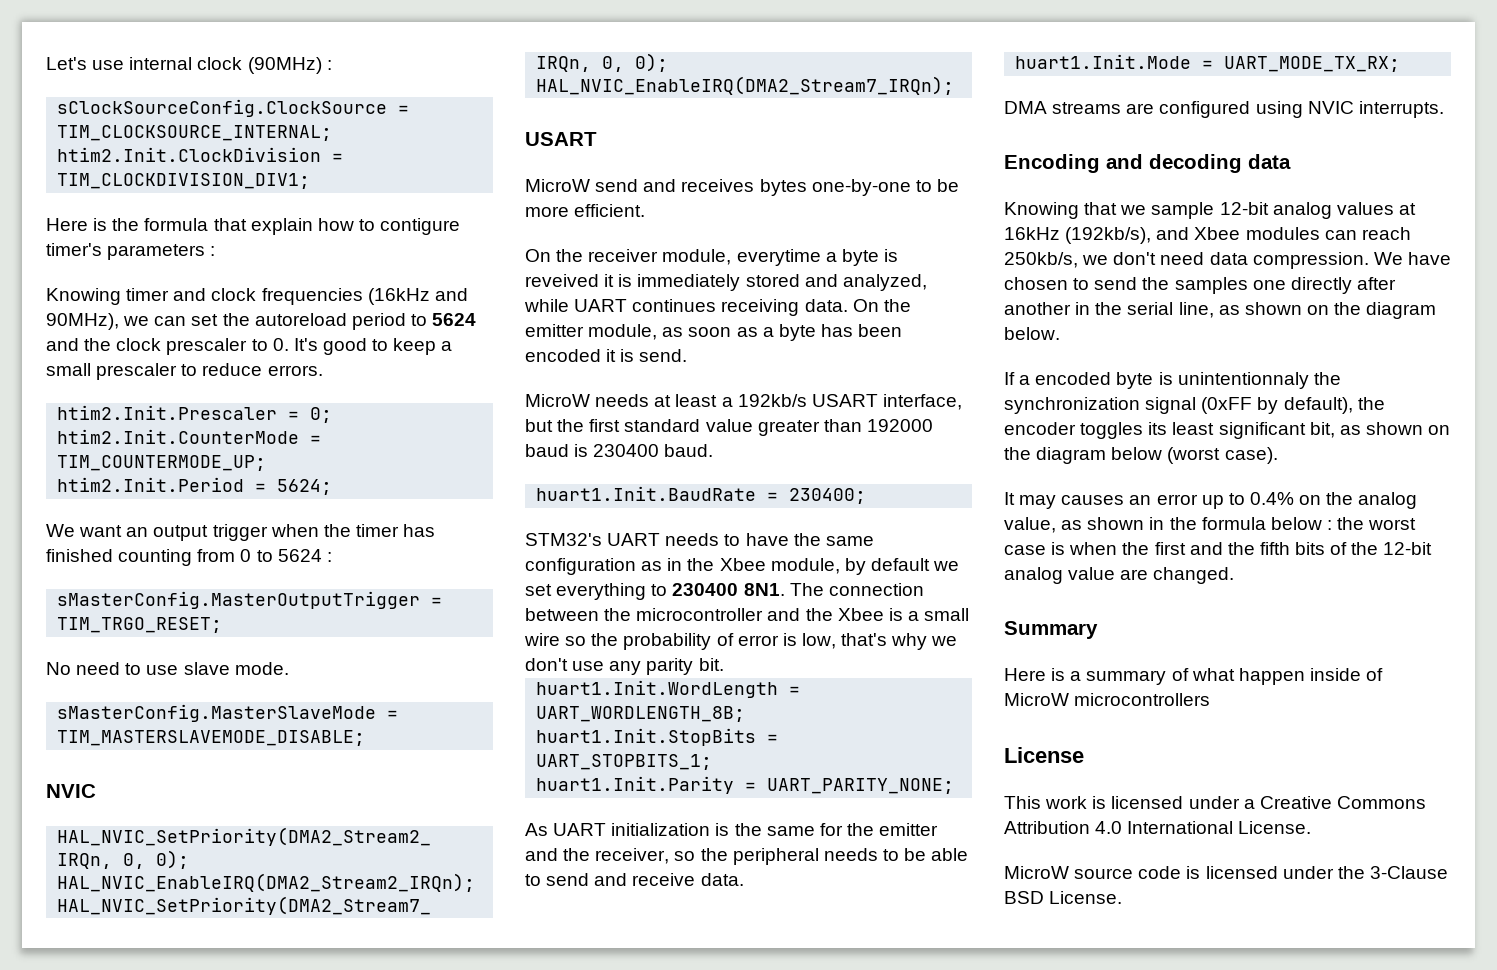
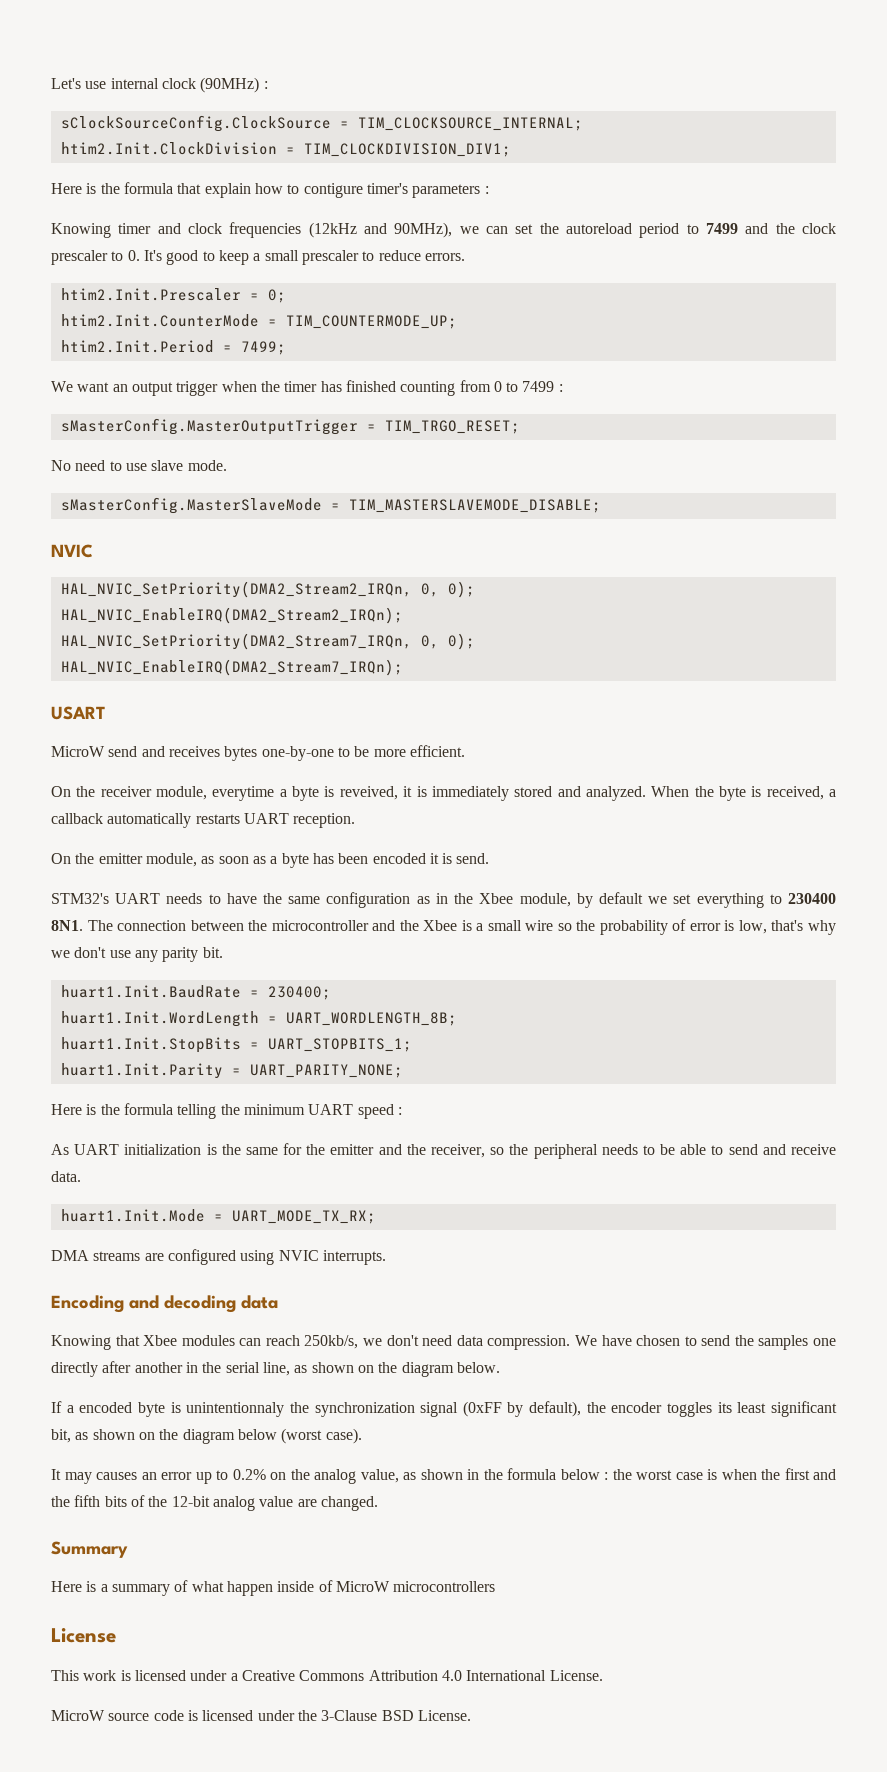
- Knowing timer and clock frequencies (16kHz and 90MHz), we can set the autoreload period to 5624 and the clock prescaler to 0. It's good to keep a small prescaler to reduce errors.
+ Knowing timer and clock frequencies (12kHz and 90MHz), we can set the autoreload period to 7499 and the clock prescaler to 0. It's good to keep a small prescaler to reduce errors.
- htim2.Init.Period = 5624;
+ htim2.Init.Period = 7499;
- We want an output trigger when the timer has finished counting from 0 to 5624 :
+ We want an output trigger when the timer has finished counting from 0 to 7499 :
- On the receiver module, everytime a byte is reveived it is immediately stored and analyzed, while UART continues receiving data. On the emitter module, as soon as a byte has been encoded it is send.
+ On the receiver module, everytime a byte is reveived, it is immediately stored and analyzed. When the byte is received, a callback automatically restarts UART reception.
+ On the emitter module, as soon as a byte has been encoded it is send.
- MicroW needs at least a 192kb/s USART interface, but the first standard value greater than 192000 baud is 230400 baud.
- huart1.Init.BaudRate = 230400;
+ huart1.Init.BaudRate = 230400;
+ Here is the formula telling the minimum UART speed :
- Knowing that we sample 12-bit analog values at 16kHz (192kb/s), and Xbee modules can reach 250kb/s, we don't need data compression.
+ Knowing that Xbee modules can reach 250kb/s, we don't need data compression.
- It may causes an error up to 0.4% on the analog value, as shown in the formula below : the worst case is when the first and the fifth bits of the 12-bit analog value are changed.
+ It may causes an error up to 0.2% on the analog value, as shown in the formula below : the worst case is when the first and the fifth bits of the 12-bit analog value are changed.

